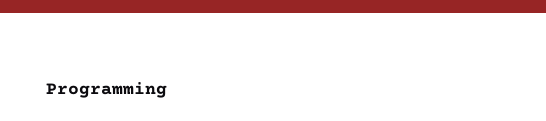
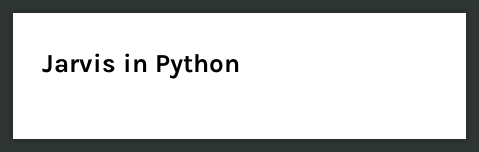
- Programming
+ Jarvis in Python

